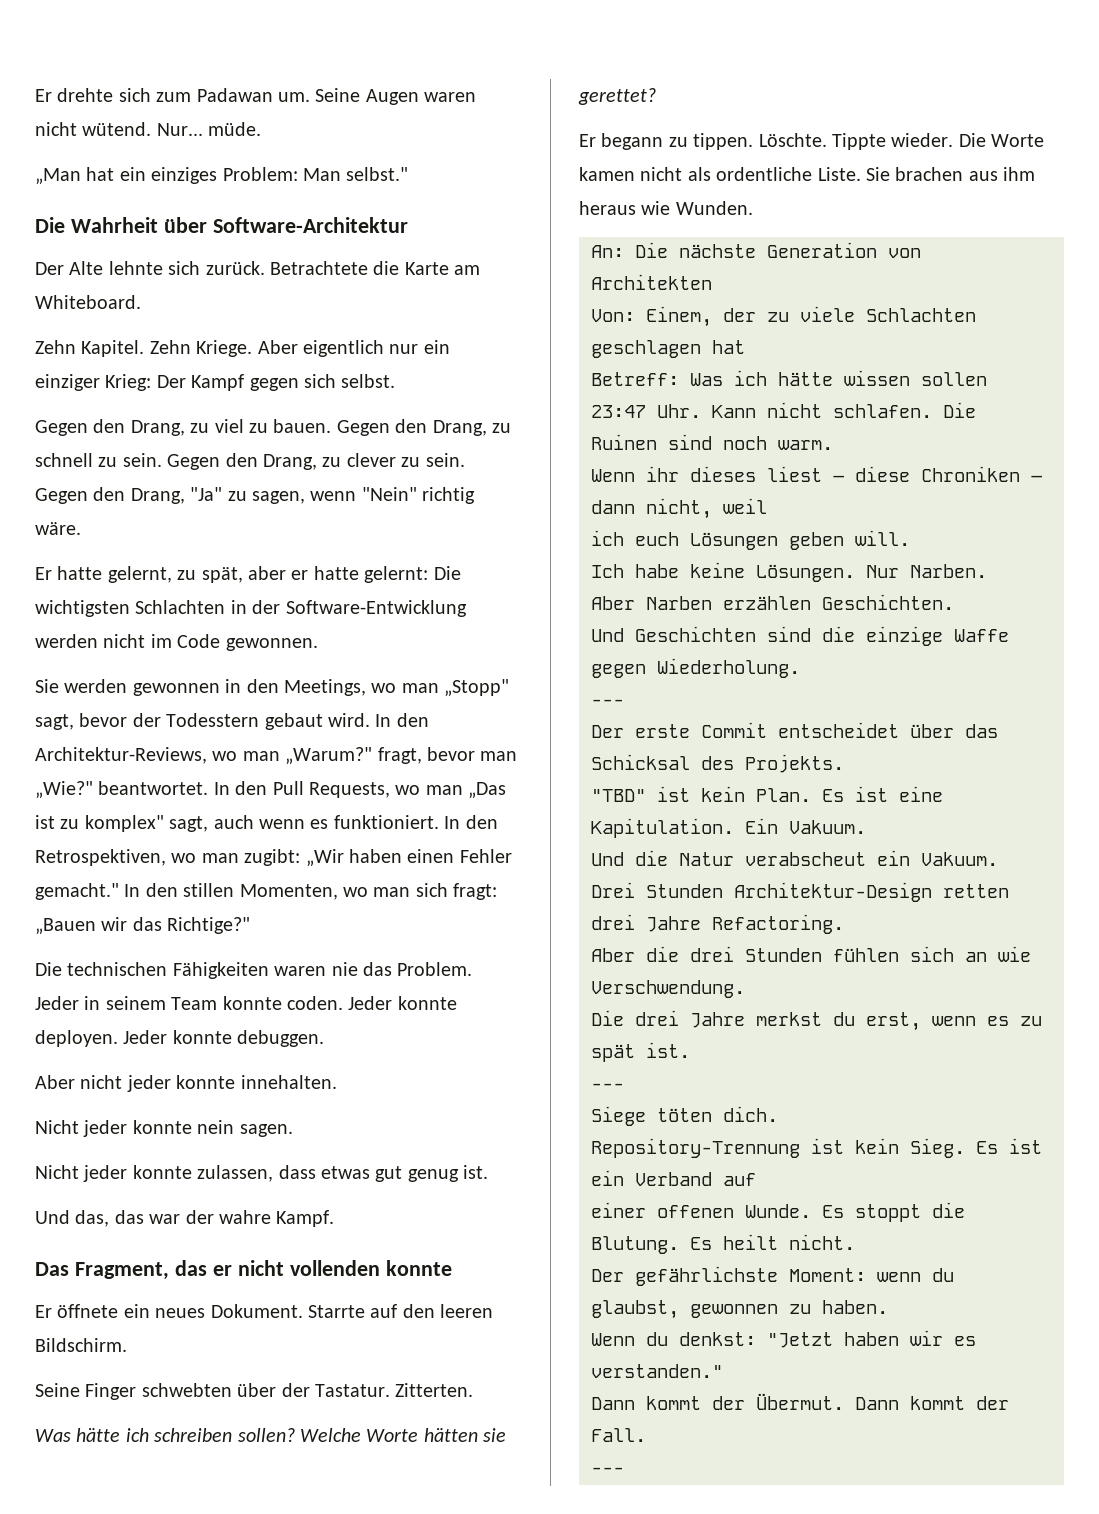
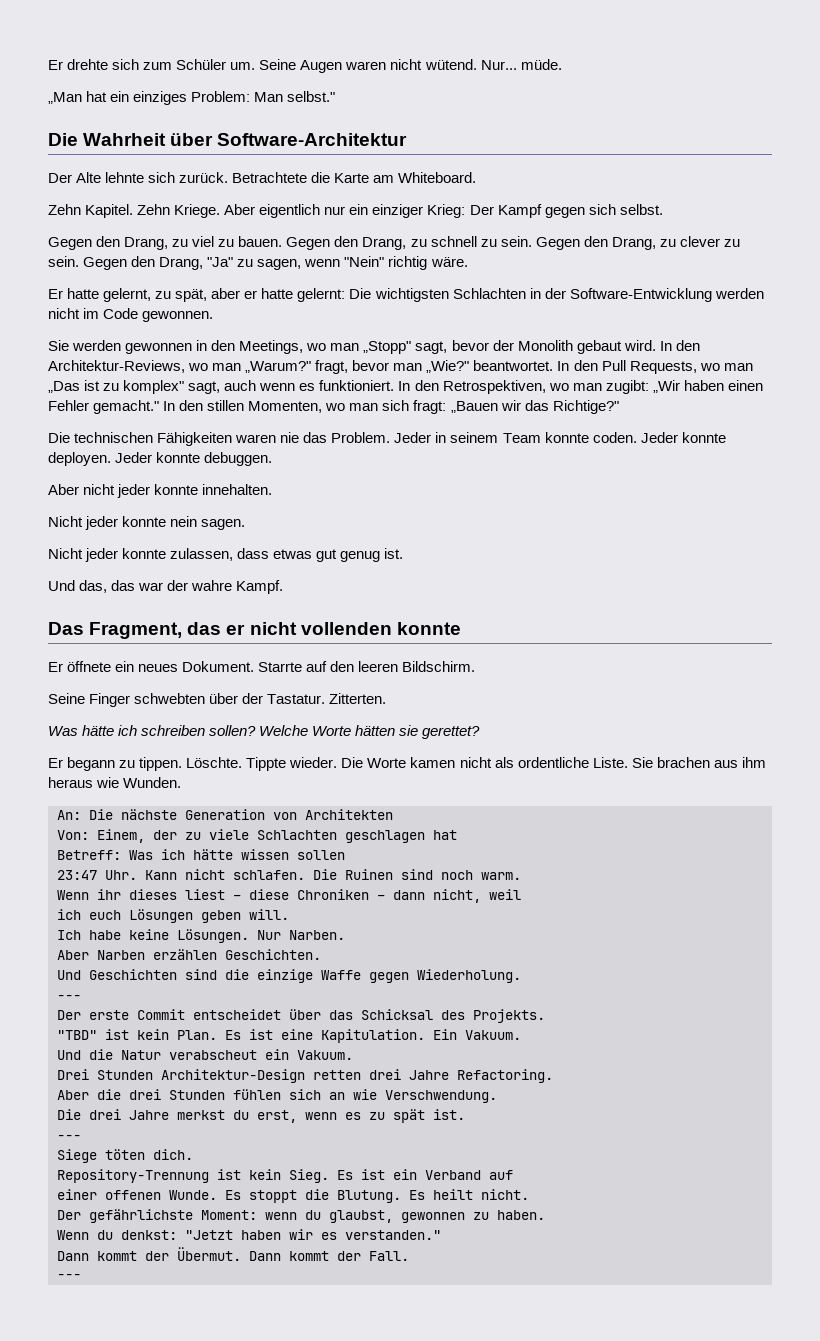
- Er drehte sich zum Padawan um.
+ Er drehte sich zum Schüler um.
- Sie werden gewonnen in den Meetings, wo man „Stopp" sagt, bevor der Todesstern gebaut wird.
+ Sie werden gewonnen in den Meetings, wo man „Stopp" sagt, bevor der Monolith gebaut wird.

